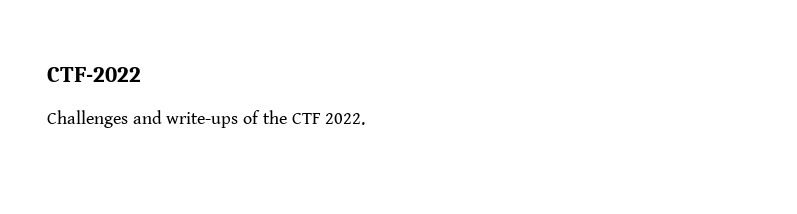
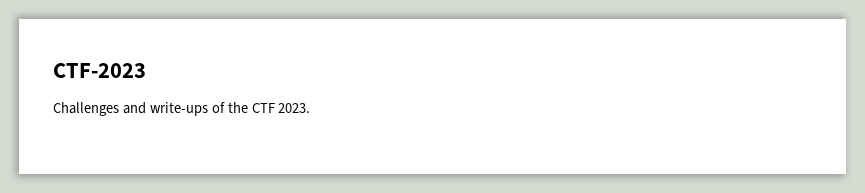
- CTF-2022
+ CTF-2023
- Challenges and write-ups of the CTF 2022.
+ Challenges and write-ups of the CTF 2023.

